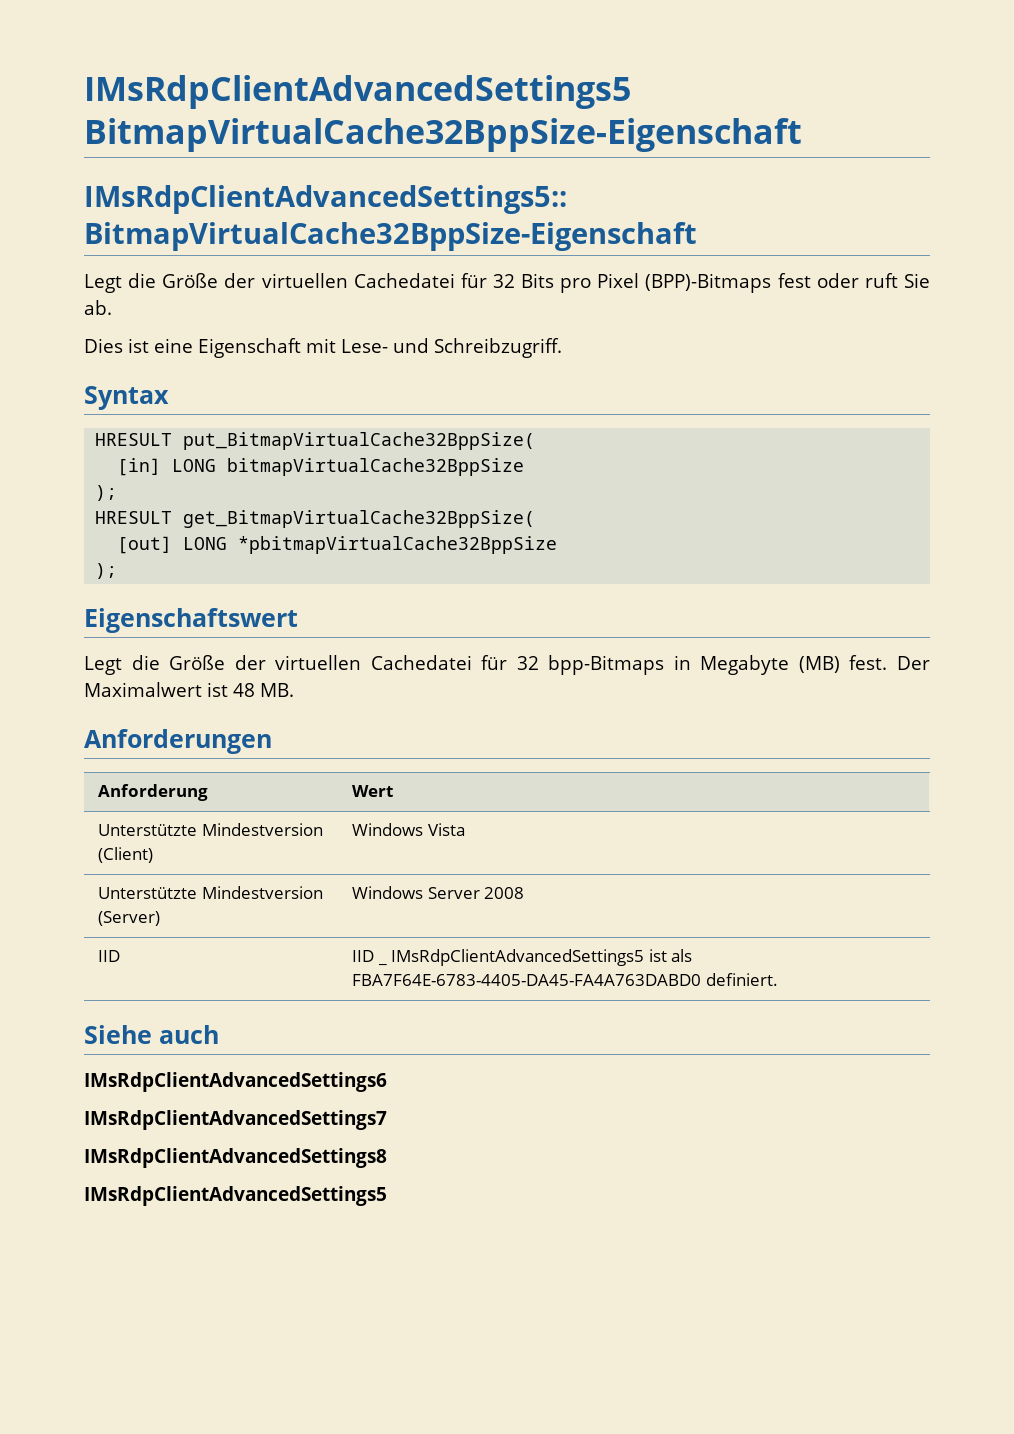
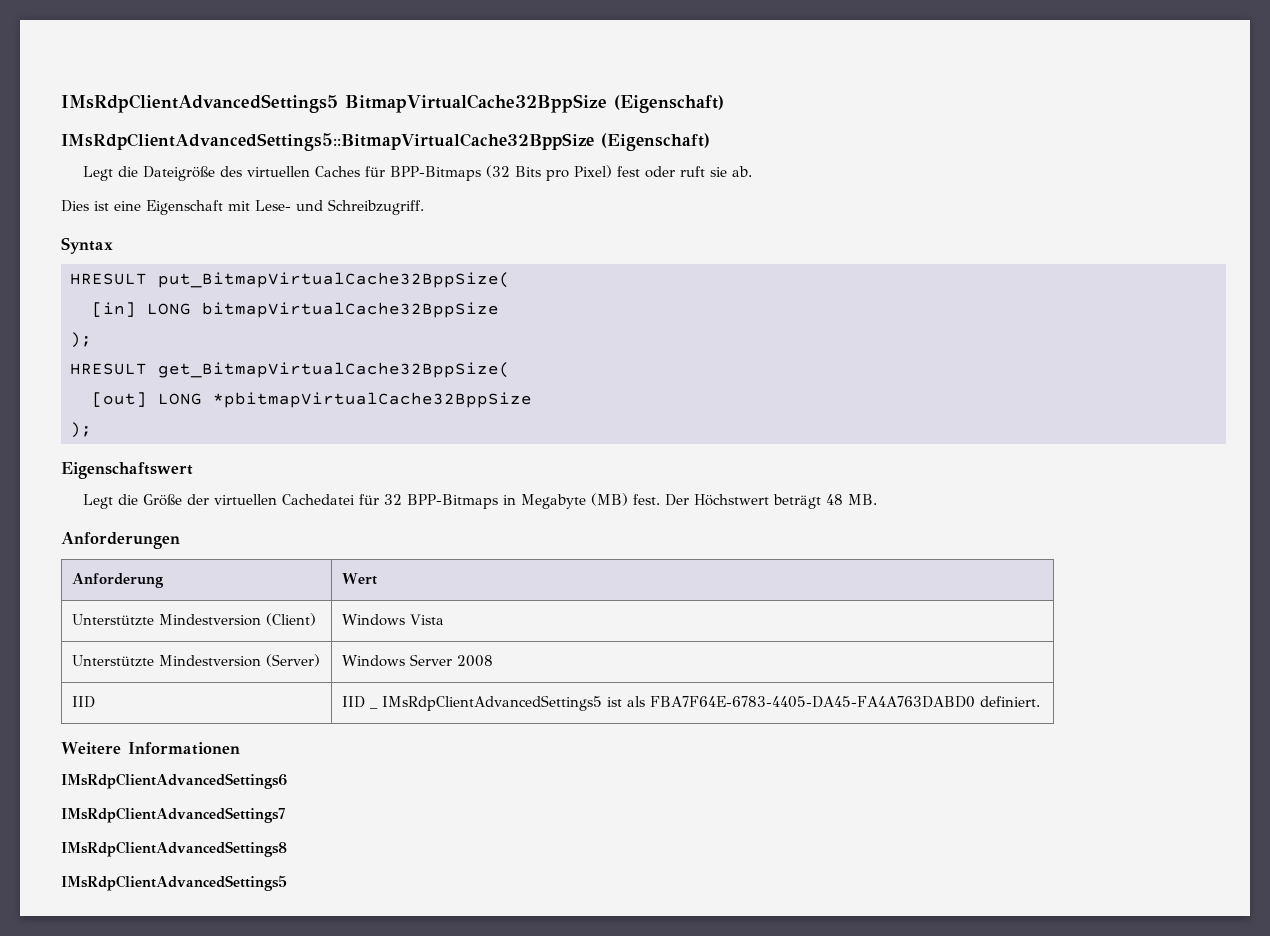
- IMsRdpClientAdvancedSettings5 BitmapVirtualCache32BppSize-Eigenschaft
- IMsRdpClientAdvancedSettings5:: BitmapVirtualCache32BppSize-Eigenschaft
- Legt die Größe der virtuellen Cachedatei für 32 Bits pro Pixel (BPP)-Bitmaps fest oder ruft Sie ab.
+ IMsRdpClientAdvancedSettings5 BitmapVirtualCache32BppSize (Eigenschaft)
+ IMsRdpClientAdvancedSettings5::BitmapVirtualCache32BppSize (Eigenschaft)
+ Legt die Dateigröße des virtuellen Caches für BPP-Bitmaps (32 Bits pro Pixel) fest oder ruft sie ab.
- Legt die Größe der virtuellen Cachedatei für 32 bpp-Bitmaps in Megabyte (MB) fest.
+ Legt die Größe der virtuellen Cachedatei für 32 BPP-Bitmaps in Megabyte (MB) fest.
- Der Maximalwert ist 48 MB.
+ Der Höchstwert beträgt 48 MB.
- Siehe auch
+ Weitere Informationen

